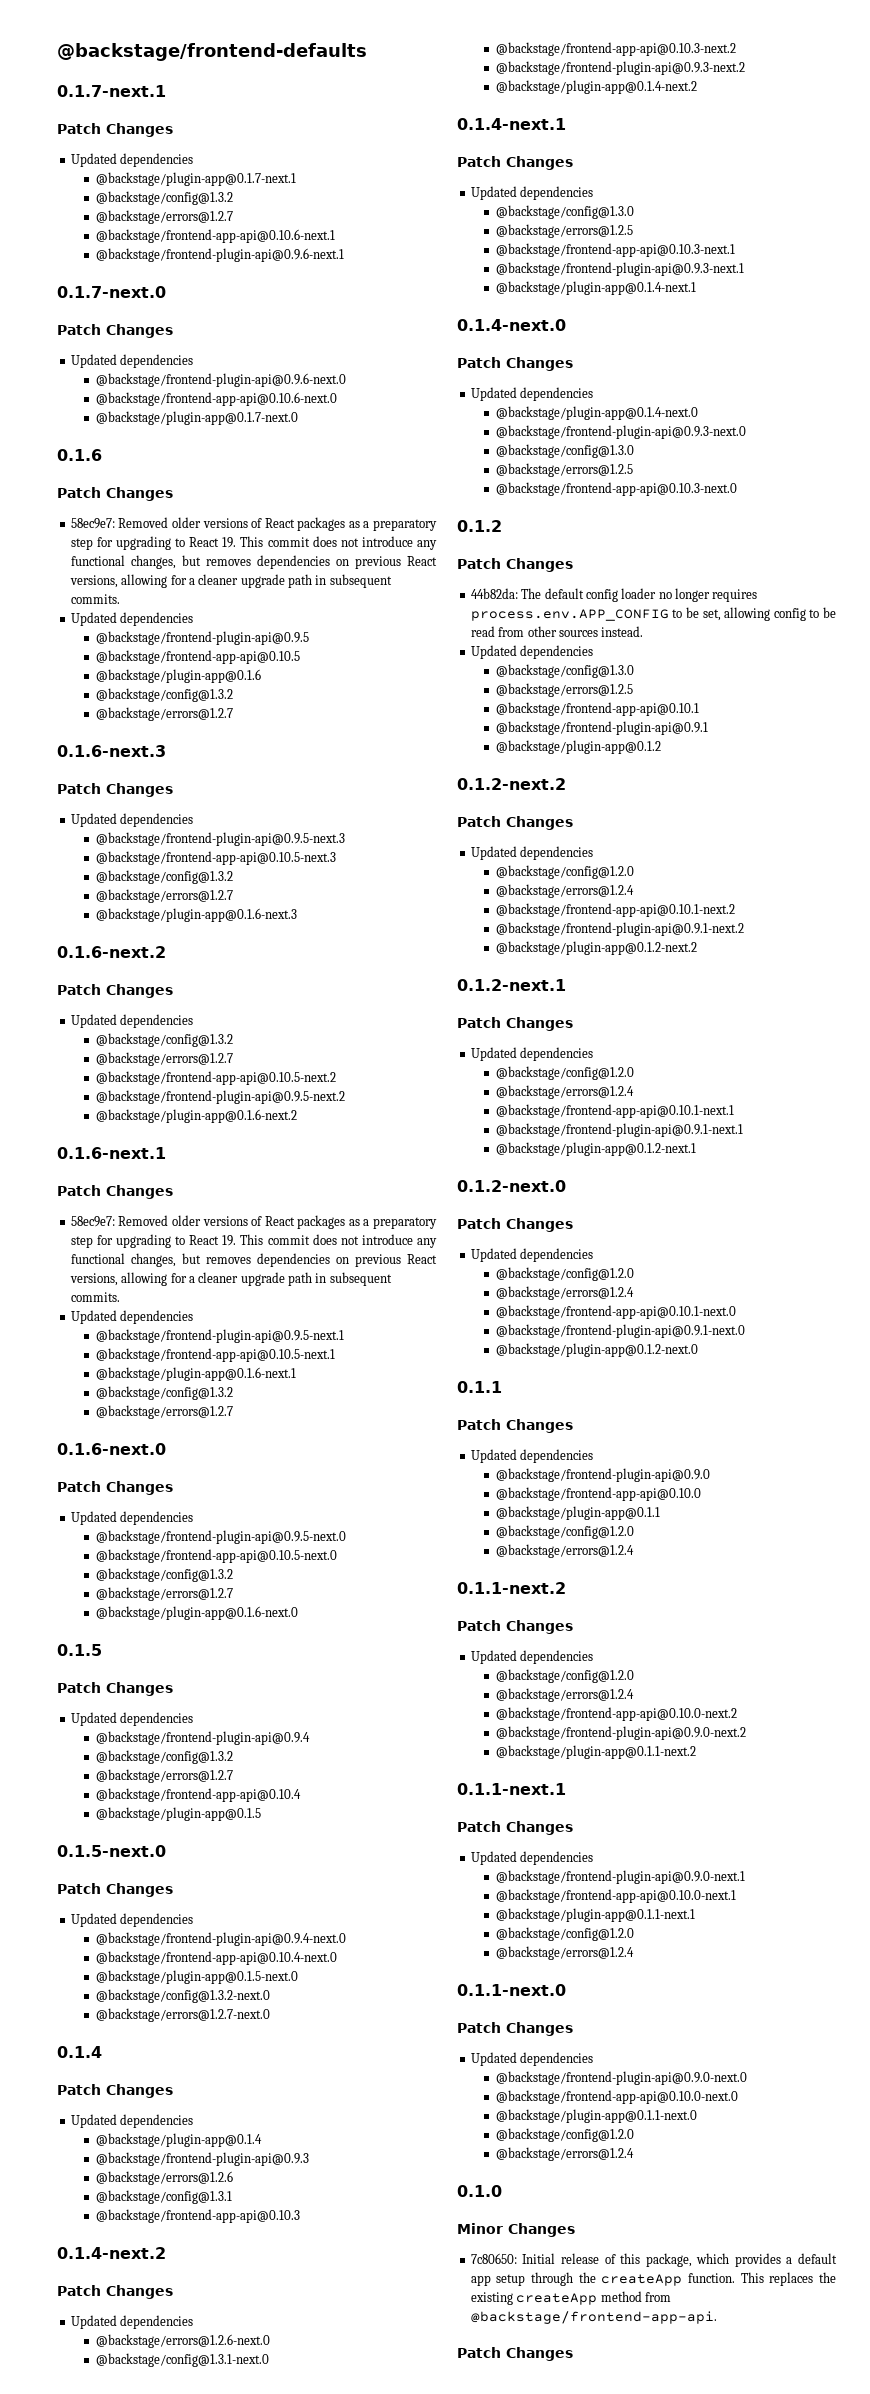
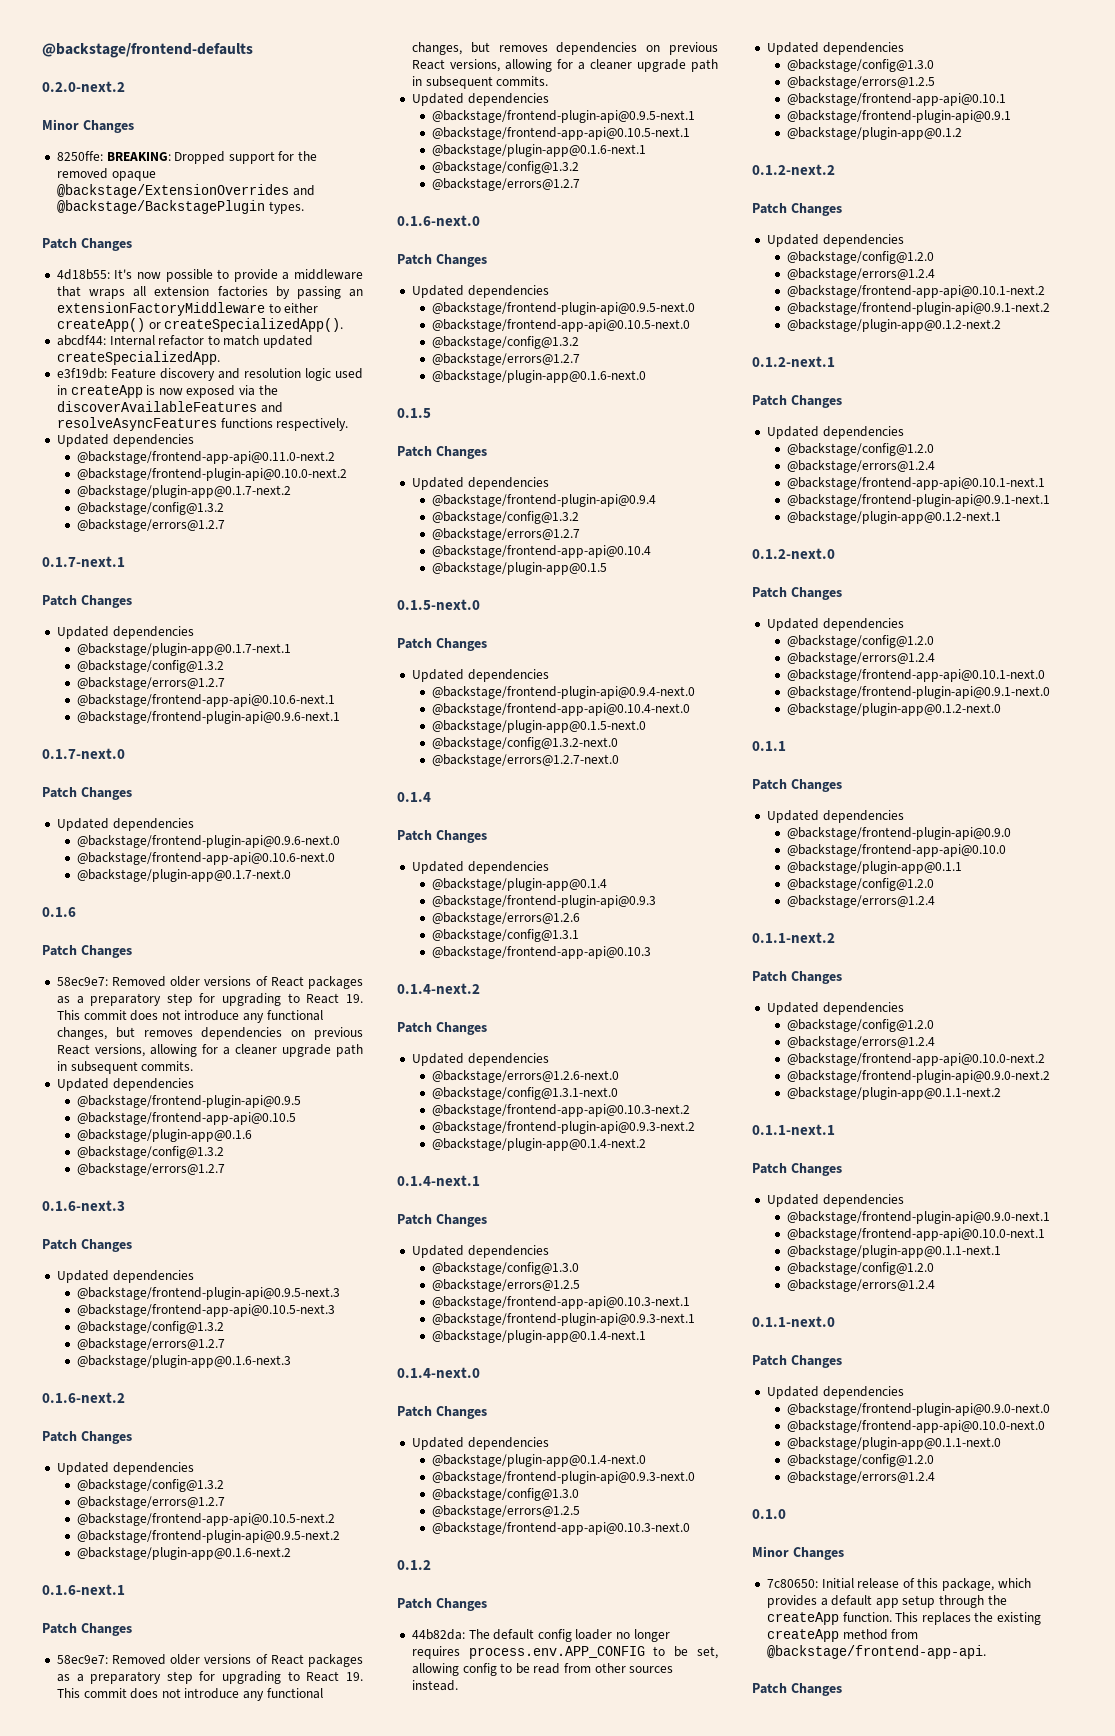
+ 0.2.0-next.2
+ Minor Changes
+ 8250ffe: BREAKING: Dropped support for the removed opaque @backstage/ExtensionOverrides and @backstage/BackstagePlugin types.
+ Patch Changes
+ 4d18b55: It's now possible to provide a middleware that wraps all extension factories by passing an extensionFactoryMiddleware to either createApp() or createSpecializedApp().
+ abcdf44: Internal refactor to match updated createSpecializedApp.
+ e3f19db: Feature discovery and resolution logic used in createApp is now exposed via the discoverAvailableFeatures and resolveAsyncFeatures functions respectively.
+ Updated dependencies
+ @backstage/frontend-app-api@0.11.0-next.2
+ @backstage/frontend-plugin-api@0.10.0-next.2
+ @backstage/plugin-app@0.1.7-next.2
+ @backstage/config@1.3.2
+ @backstage/errors@1.2.7

